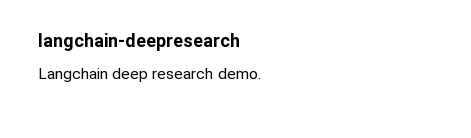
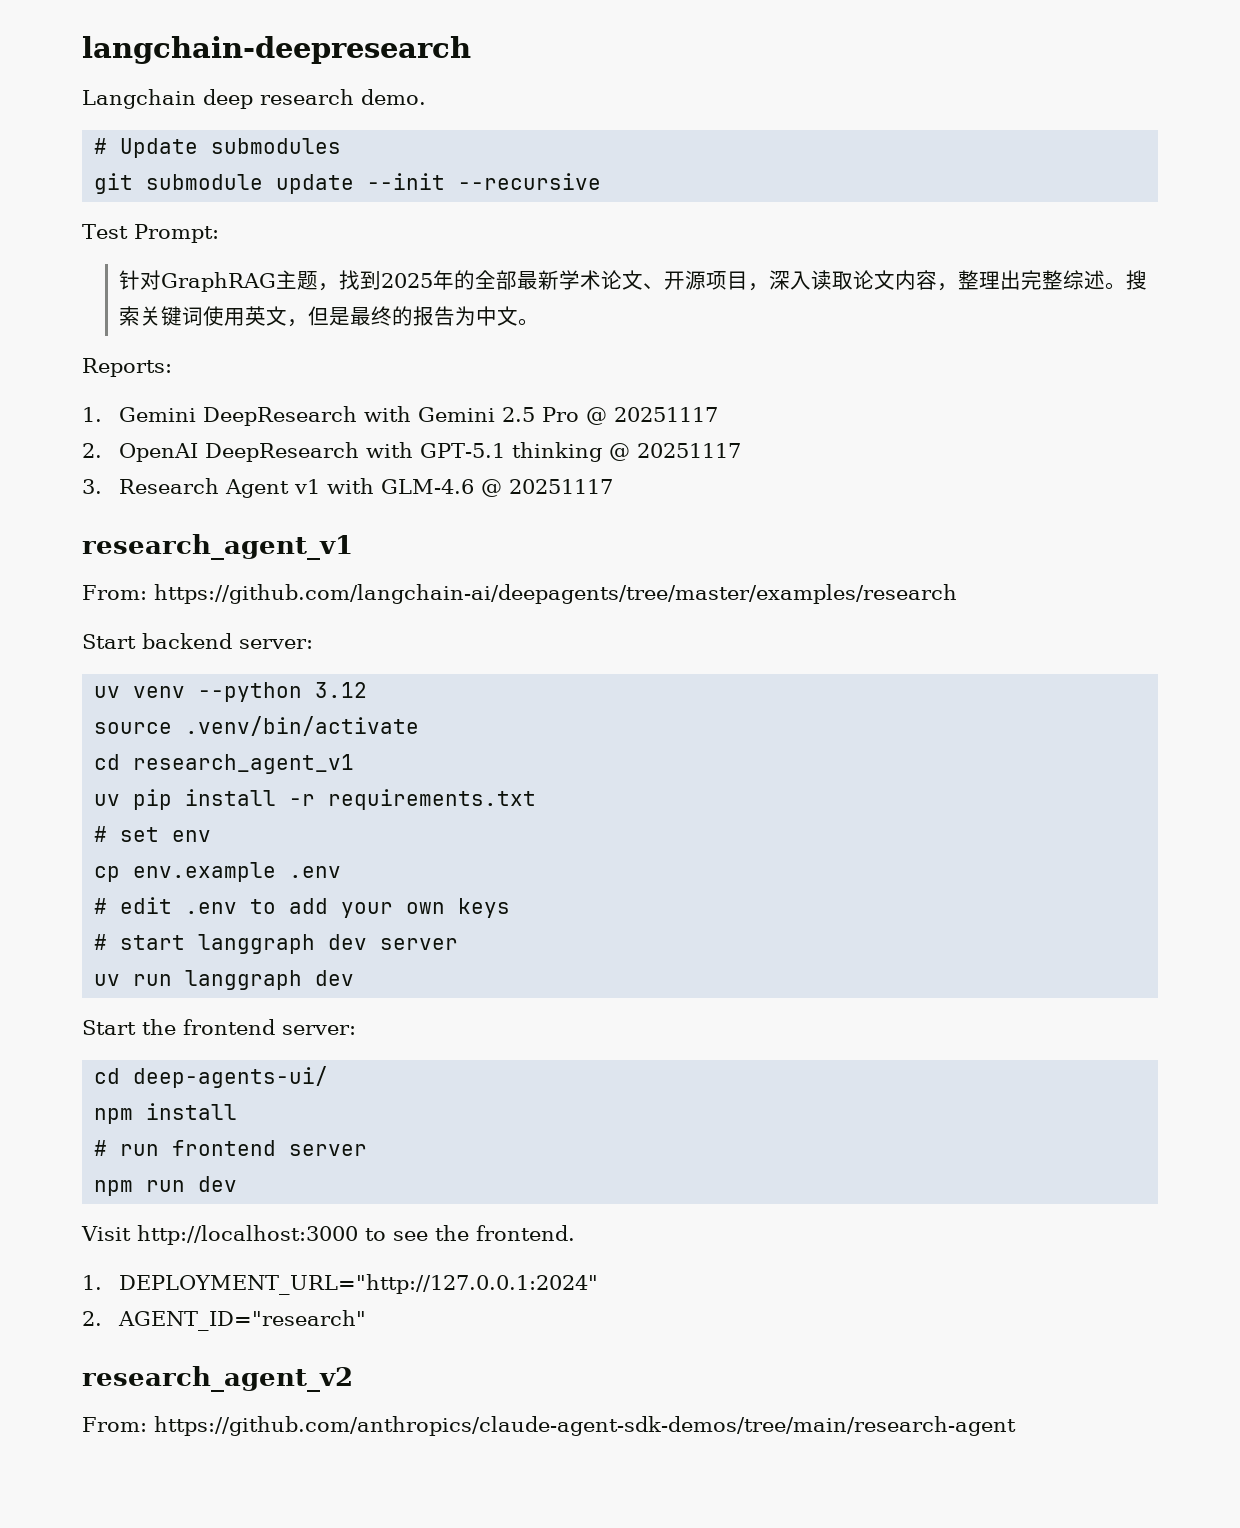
+ # Update submodules
+ git submodule update --init --recursive
+ Test Prompt:
+ 针对GraphRAG主题，找到2025年的全部最新学术论文、开源项目，深入读取论文内容，整理出完整综述。搜索关键词使用英文，但是最终的报告为中文。
+ Reports:
+ 1. Gemini DeepResearch with Gemini 2.5 Pro @ 20251117
+ 2. OpenAI DeepResearch with GPT-5.1 thinking @ 20251117
+ 3. Research Agent v1 with GLM-4.6 @ 20251117
+ research_agent_v1
+ From: https://github.com/langchain-ai/deepagents/tree/master/examples/research
+ Start backend server:
+ uv venv --python 3.12
+ source .venv/bin/activate
+ cd research_agent_v1
+ uv pip install -r requirements.txt
+ # set env
+ cp env.example .env
+ # edit .env to add your own keys
+ # start langgraph dev server
+ uv run langgraph dev
+ Start the frontend server:
+ cd deep-agents-ui/
+ npm install
+ # run frontend server
+ npm run dev
+ Visit http://localhost:3000 to see the frontend.
+ 1. DEPLOYMENT_URL="http://127.0.0.1:2024"
+ 2. AGENT_ID="research"
+ research_agent_v2
+ From: https://github.com/anthropics/claude-agent-sdk-demos/tree/main/research-agent

